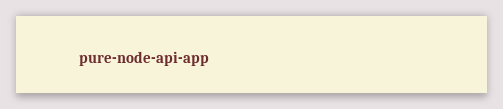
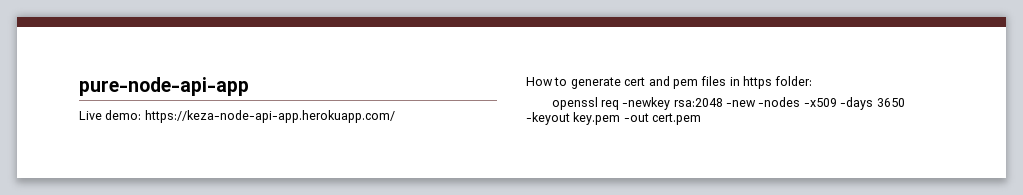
+ Live demo: https://keza-node-api-app.herokuapp.com/
+ How to generate cert and pem files in https folder:
+ openssl req -newkey rsa:2048 -new -nodes -x509 -days 3650 -keyout key.pem -out cert.pem

